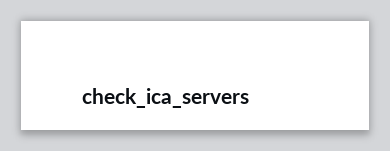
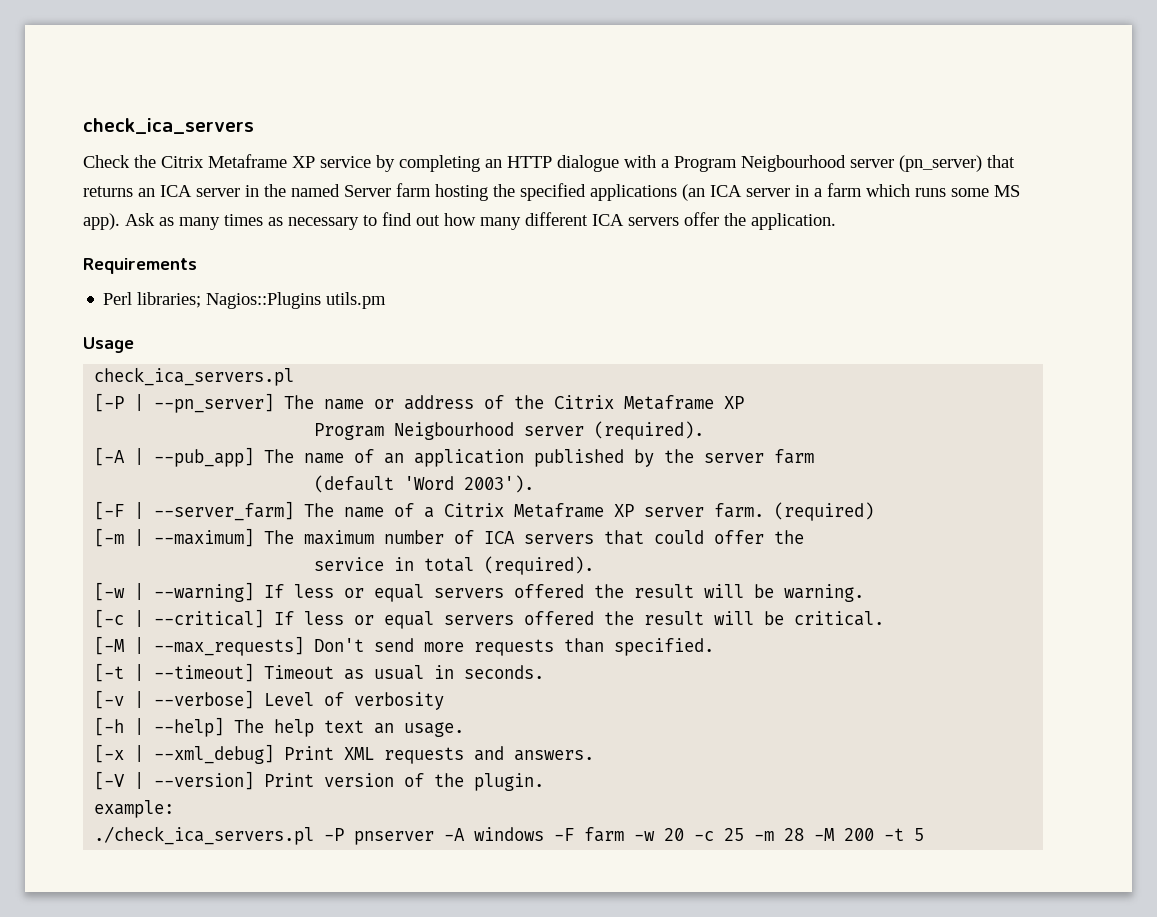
+ Check the Citrix Metaframe XP service by completing an HTTP dialogue with a Program Neigbourhood server (pn_server) that returns an ICA server in the named Server farm hosting the specified applications (an ICA server in a farm which runs some MS app). Ask as many times as necessary to find out how many different ICA servers offer the application.
+ Requirements
+ Perl libraries; Nagios::Plugins utils.pm
+ Usage
+ check_ica_servers.pl
+ [-P | --pn_server] The name or address of the Citrix Metaframe XP
+ Program Neigbourhood server (required).
+ [-A | --pub_app] The name of an application published by the server farm
+ (default 'Word 2003').
+ [-F | --server_farm] The name of a Citrix Metaframe XP server farm. (required)
+ [-m | --maximum] The maximum number of ICA servers that could offer the
+ service in total (required).
+ [-w | --warning] If less or equal servers offered the result will be warning.
+ [-c | --critical] If less or equal servers offered the result will be critical.
+ [-M | --max_requests] Don't send more requests than specified.
+ [-t | --timeout] Timeout as usual in seconds.
+ [-v | --verbose] Level of verbosity
+ [-h | --help] The help text an usage.
+ [-x | --xml_debug] Print XML requests and answers.
+ [-V | --version] Print version of the plugin.
+ example:
+ ./check_ica_servers.pl -P pnserver -A windows -F farm -w 20 -c 25 -m 28 -M 200 -t 5

